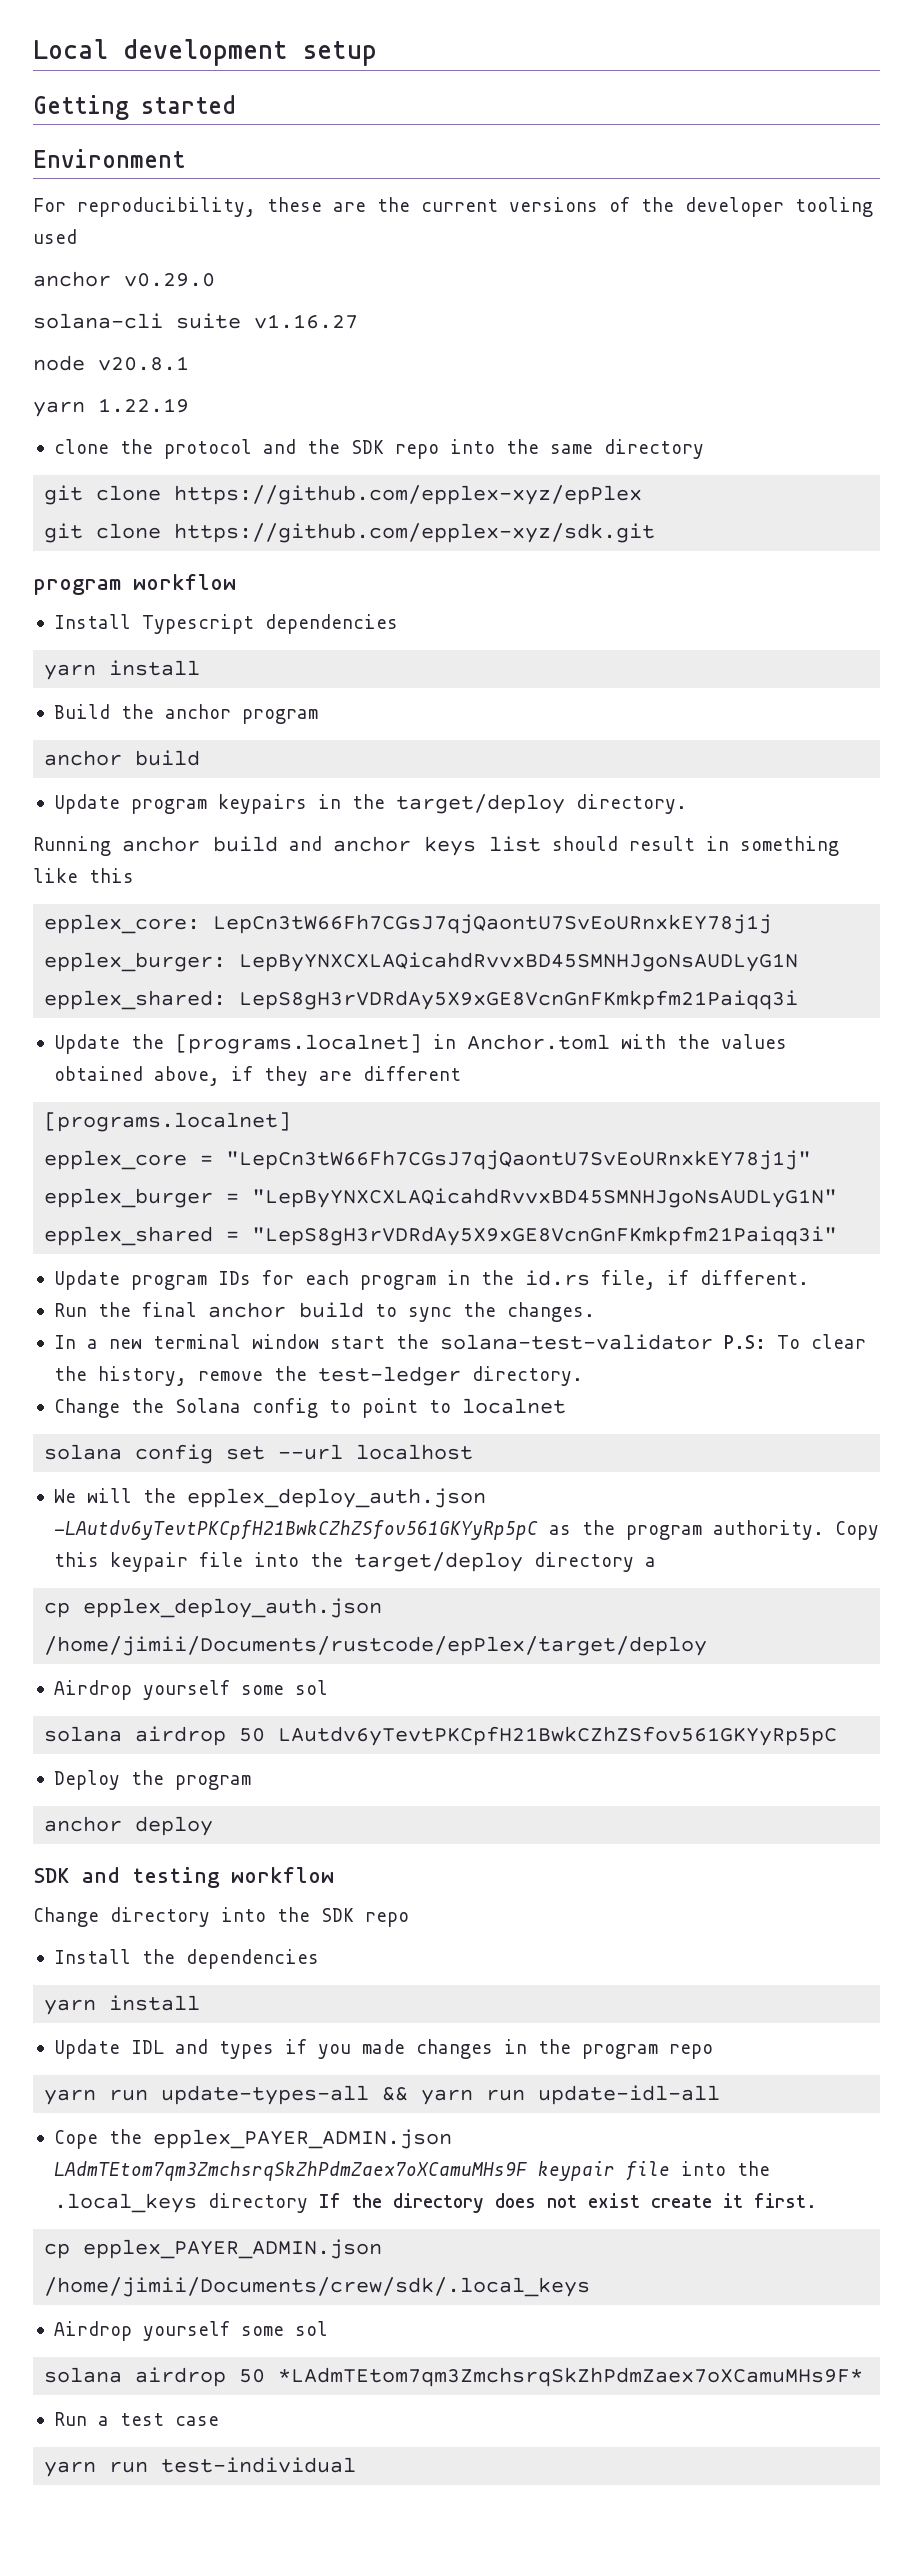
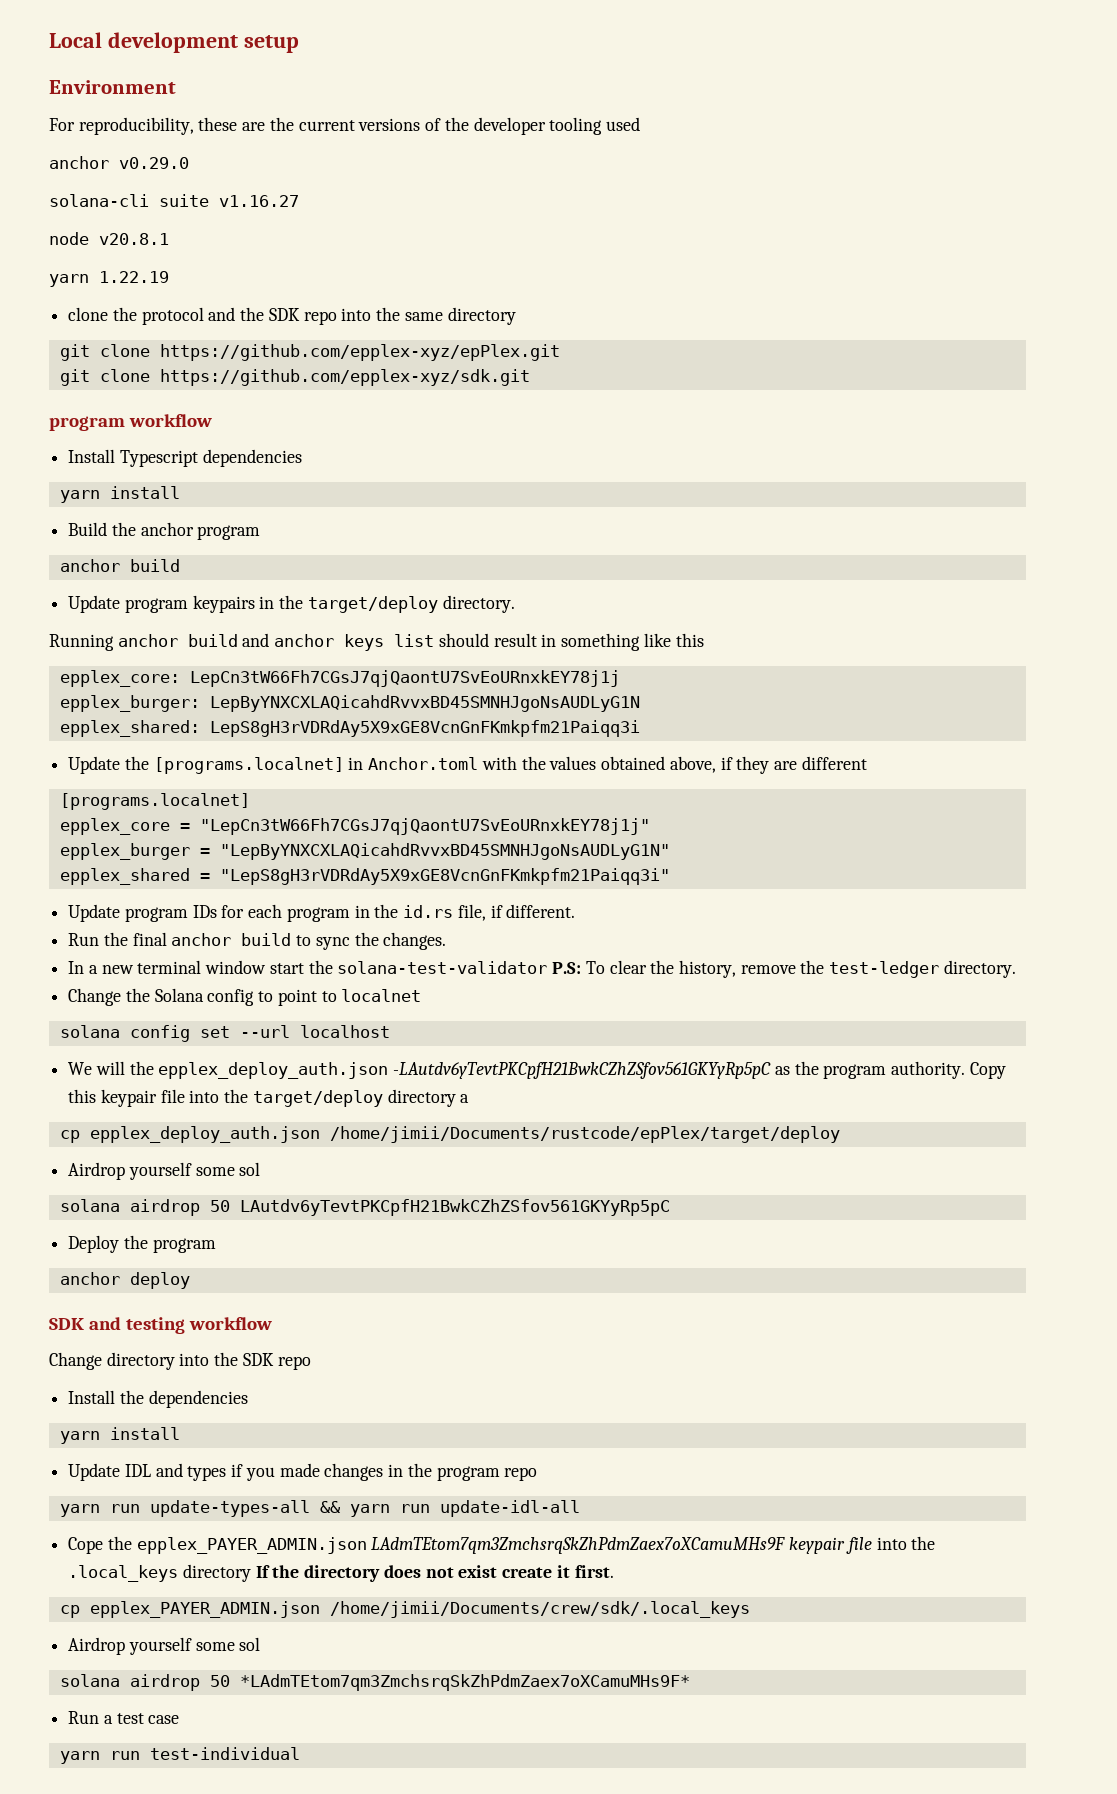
- Getting started
- git clone https://github.com/epplex-xyz/epPlex
+ git clone https://github.com/epplex-xyz/epPlex.git

